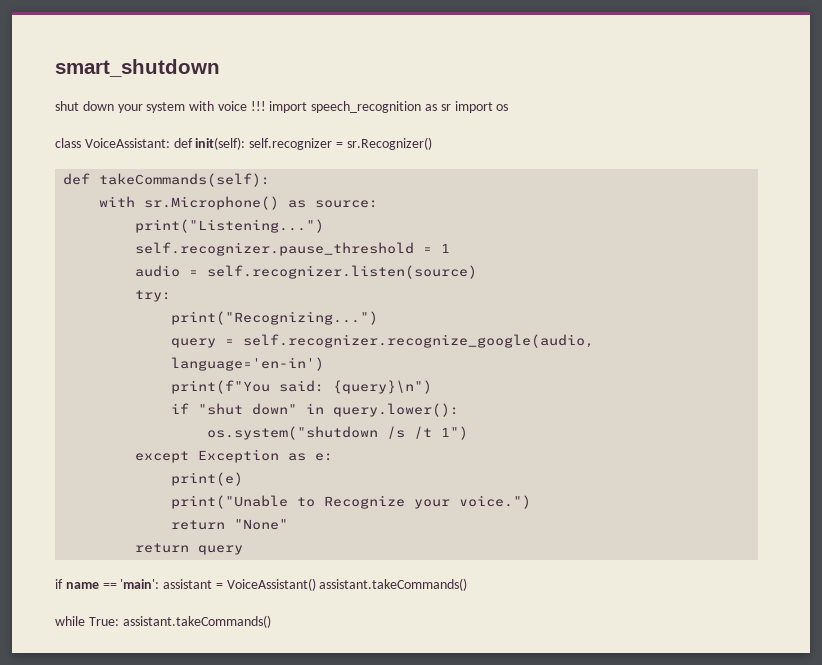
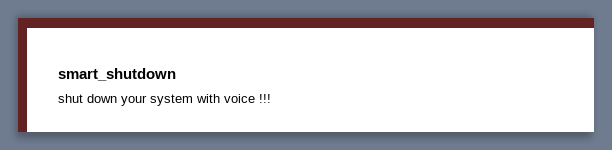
- shut down your system with voice !!! import speech_recognition as sr import os
- class VoiceAssistant: def init(self): self.recognizer = sr.Recognizer()
- def takeCommands(self):
- with sr.Microphone() as source:
- print("Listening...")
- self.recognizer.pause_threshold = 1
- audio = self.recognizer.listen(source)
- try:
- print("Recognizing...")
- query = self.recognizer.recognize_google(audio, language='en-in')
- print(f"You said: {query}\n")
- if "shut down" in query.lower():
- os.system("shutdown /s /t 1")
- except Exception as e:
- print(e)
- print("Unable to Recognize your voice.")
- return "None"
- return query
- if name == 'main': assistant = VoiceAssistant() assistant.takeCommands()
- while True: assistant.takeCommands()
+ shut down your system with voice !!!

